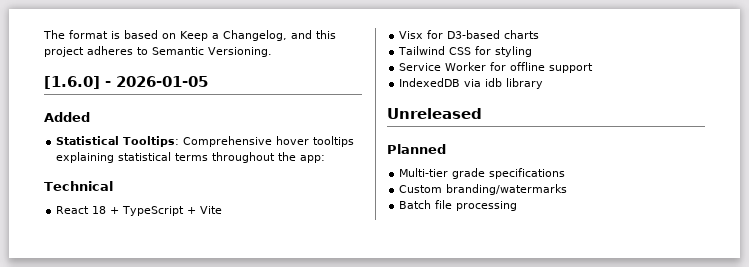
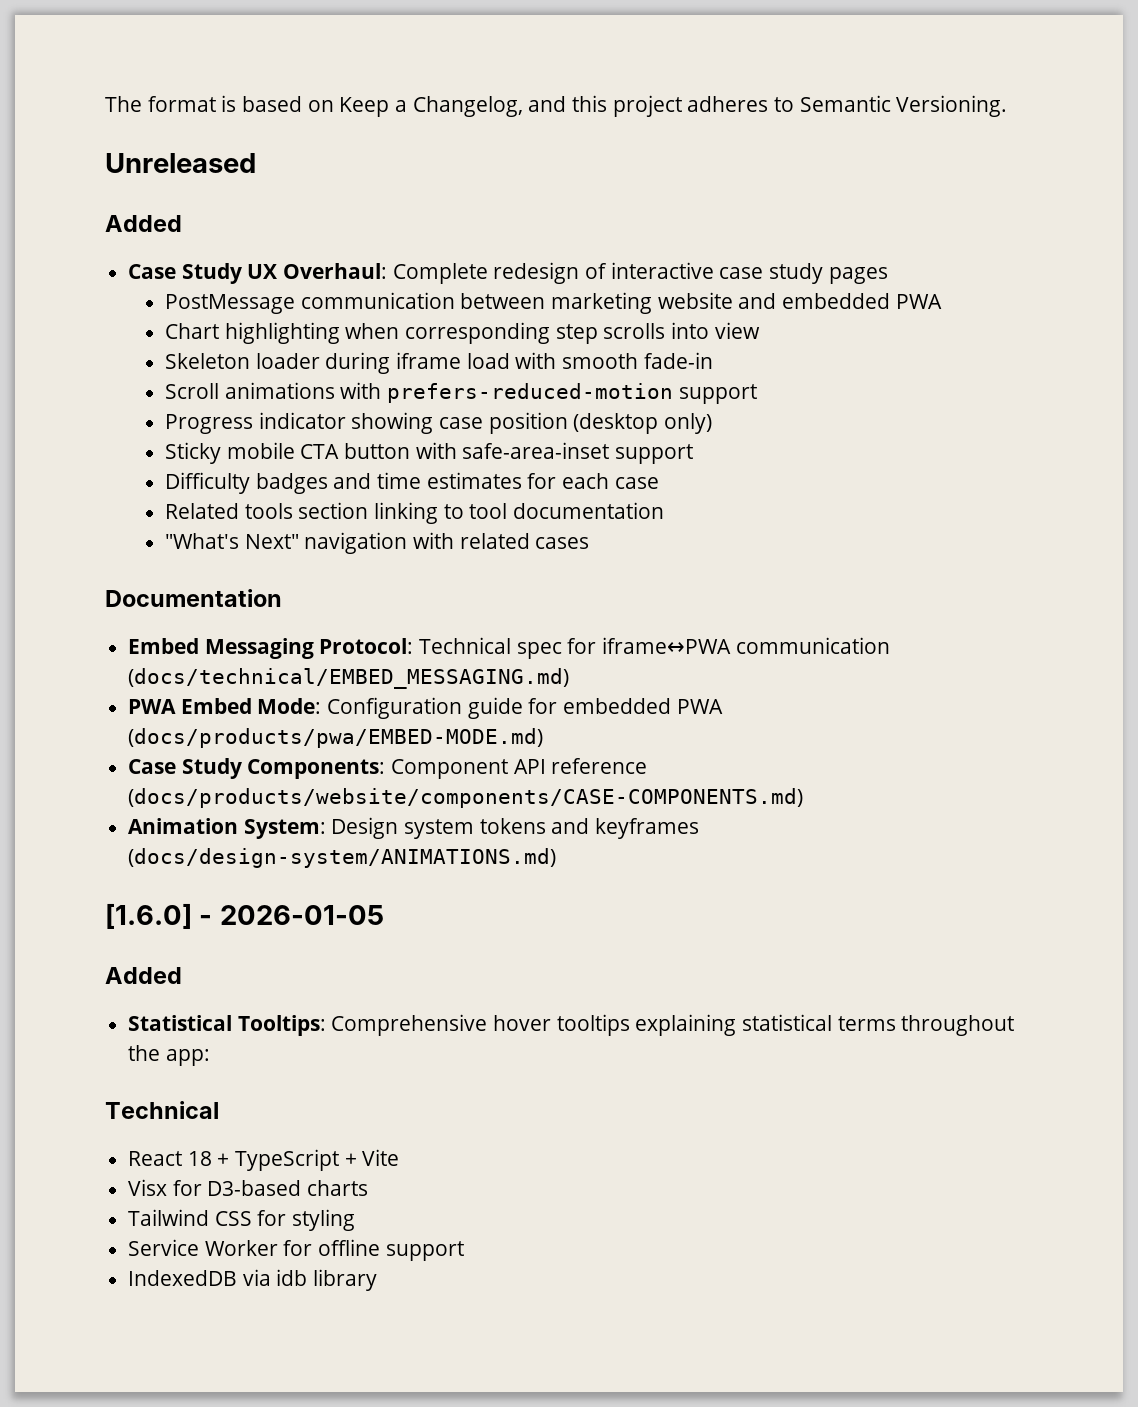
+ Unreleased
+ Added
+ Case Study UX Overhaul: Complete redesign of interactive case study pages
+ PostMessage communication between marketing website and embedded PWA
+ Chart highlighting when corresponding step scrolls into view
+ Skeleton loader during iframe load with smooth fade-in
+ Scroll animations with prefers-reduced-motion support
+ Progress indicator showing case position (desktop only)
+ Sticky mobile CTA button with safe-area-inset support
+ Difficulty badges and time estimates for each case
+ Related tools section linking to tool documentation
+ "What's Next" navigation with related cases
+ Documentation
+ Embed Messaging Protocol: Technical spec for iframe↔PWA communication (docs/technical/EMBED_MESSAGING.md)
+ PWA Embed Mode: Configuration guide for embedded PWA (docs/products/pwa/EMBED-MODE.md)
+ Case Study Components: Component API reference (docs/products/website/components/CASE-COMPONENTS.md)
+ Animation System: Design system tokens and keyframes (docs/design-system/ANIMATIONS.md)
- Unreleased
- Planned
- Multi-tier grade specifications
- Custom branding/watermarks
- Batch file processing

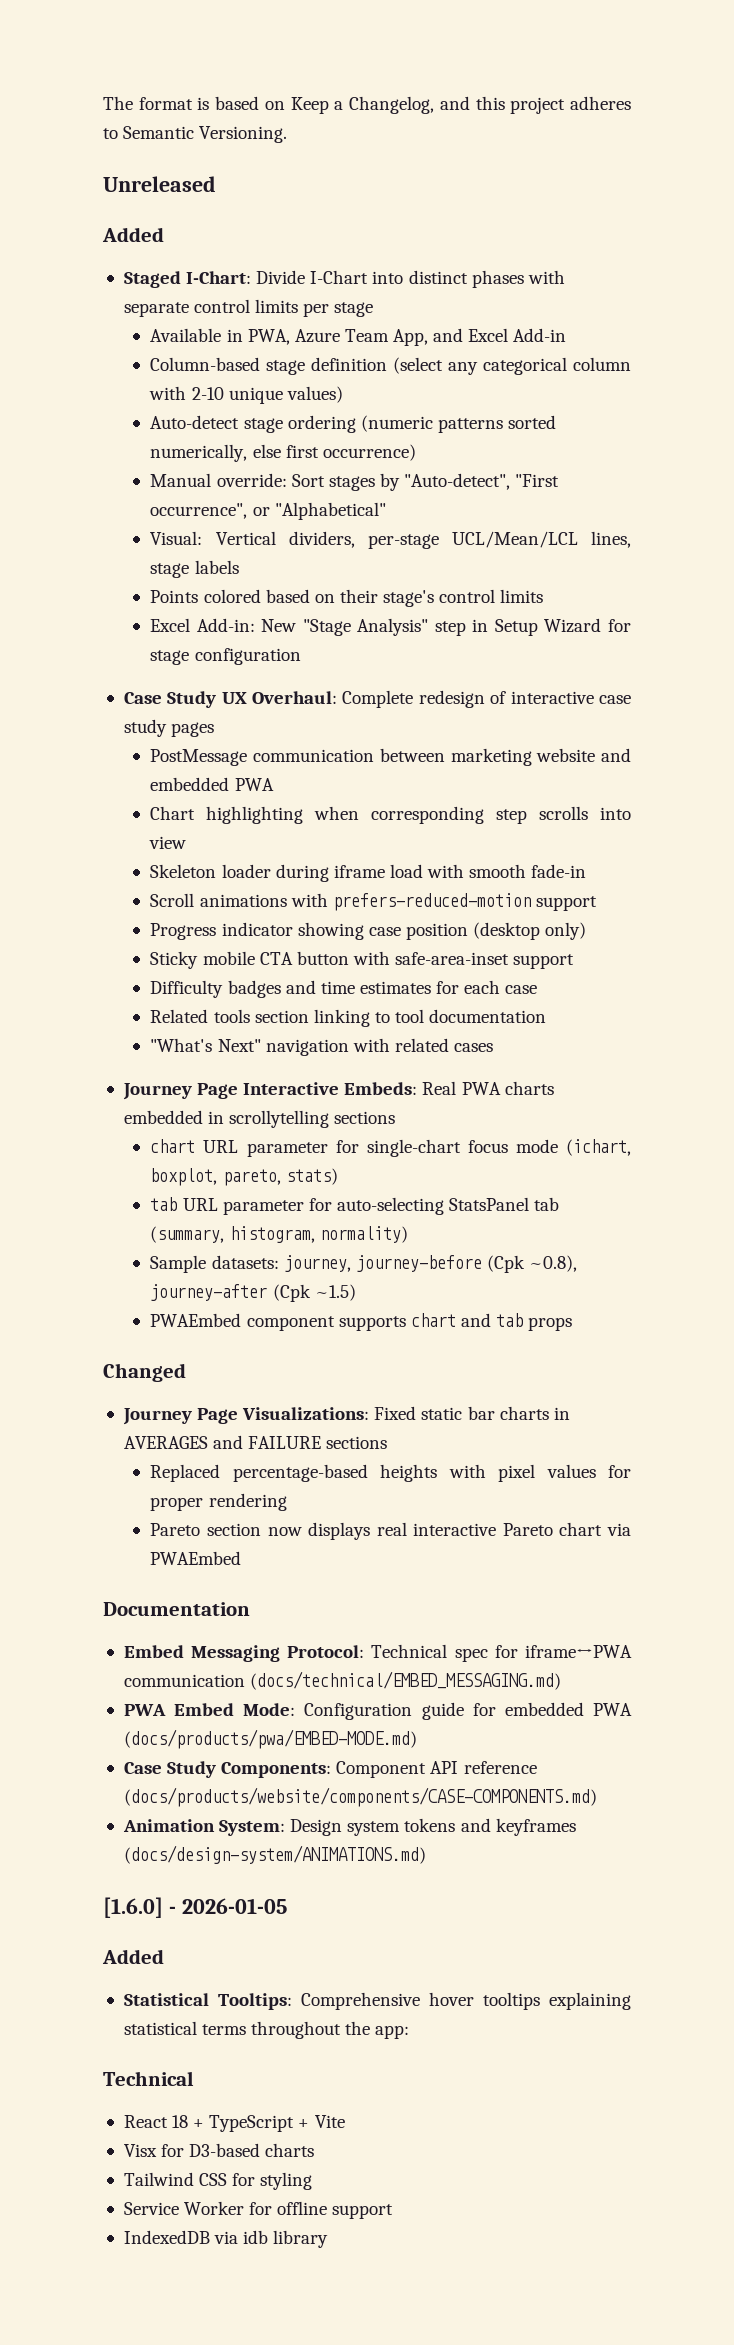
+ Staged I-Chart: Divide I-Chart into distinct phases with separate control limits per stage
+ Available in PWA, Azure Team App, and Excel Add-in
+ Column-based stage definition (select any categorical column with 2-10 unique values)
+ Auto-detect stage ordering (numeric patterns sorted numerically, else first occurrence)
+ Manual override: Sort stages by "Auto-detect", "First occurrence", or "Alphabetical"
+ Visual: Vertical dividers, per-stage UCL/Mean/LCL lines, stage labels
+ Points colored based on their stage's control limits
+ Excel Add-in: New "Stage Analysis" step in Setup Wizard for stage configuration
+ Journey Page Interactive Embeds: Real PWA charts embedded in scrollytelling sections
+ chart URL parameter for single-chart focus mode (ichart, boxplot, pareto, stats)
+ tab URL parameter for auto-selecting StatsPanel tab (summary, histogram, normality)
+ Sample datasets: journey, journey-before (Cpk ~0.8), journey-after (Cpk ~1.5)
+ PWAEmbed component supports chart and tab props
+ Changed
+ Journey Page Visualizations: Fixed static bar charts in AVERAGES and FAILURE sections
+ Replaced percentage-based heights with pixel values for proper rendering
+ Pareto section now displays real interactive Pareto chart via PWAEmbed

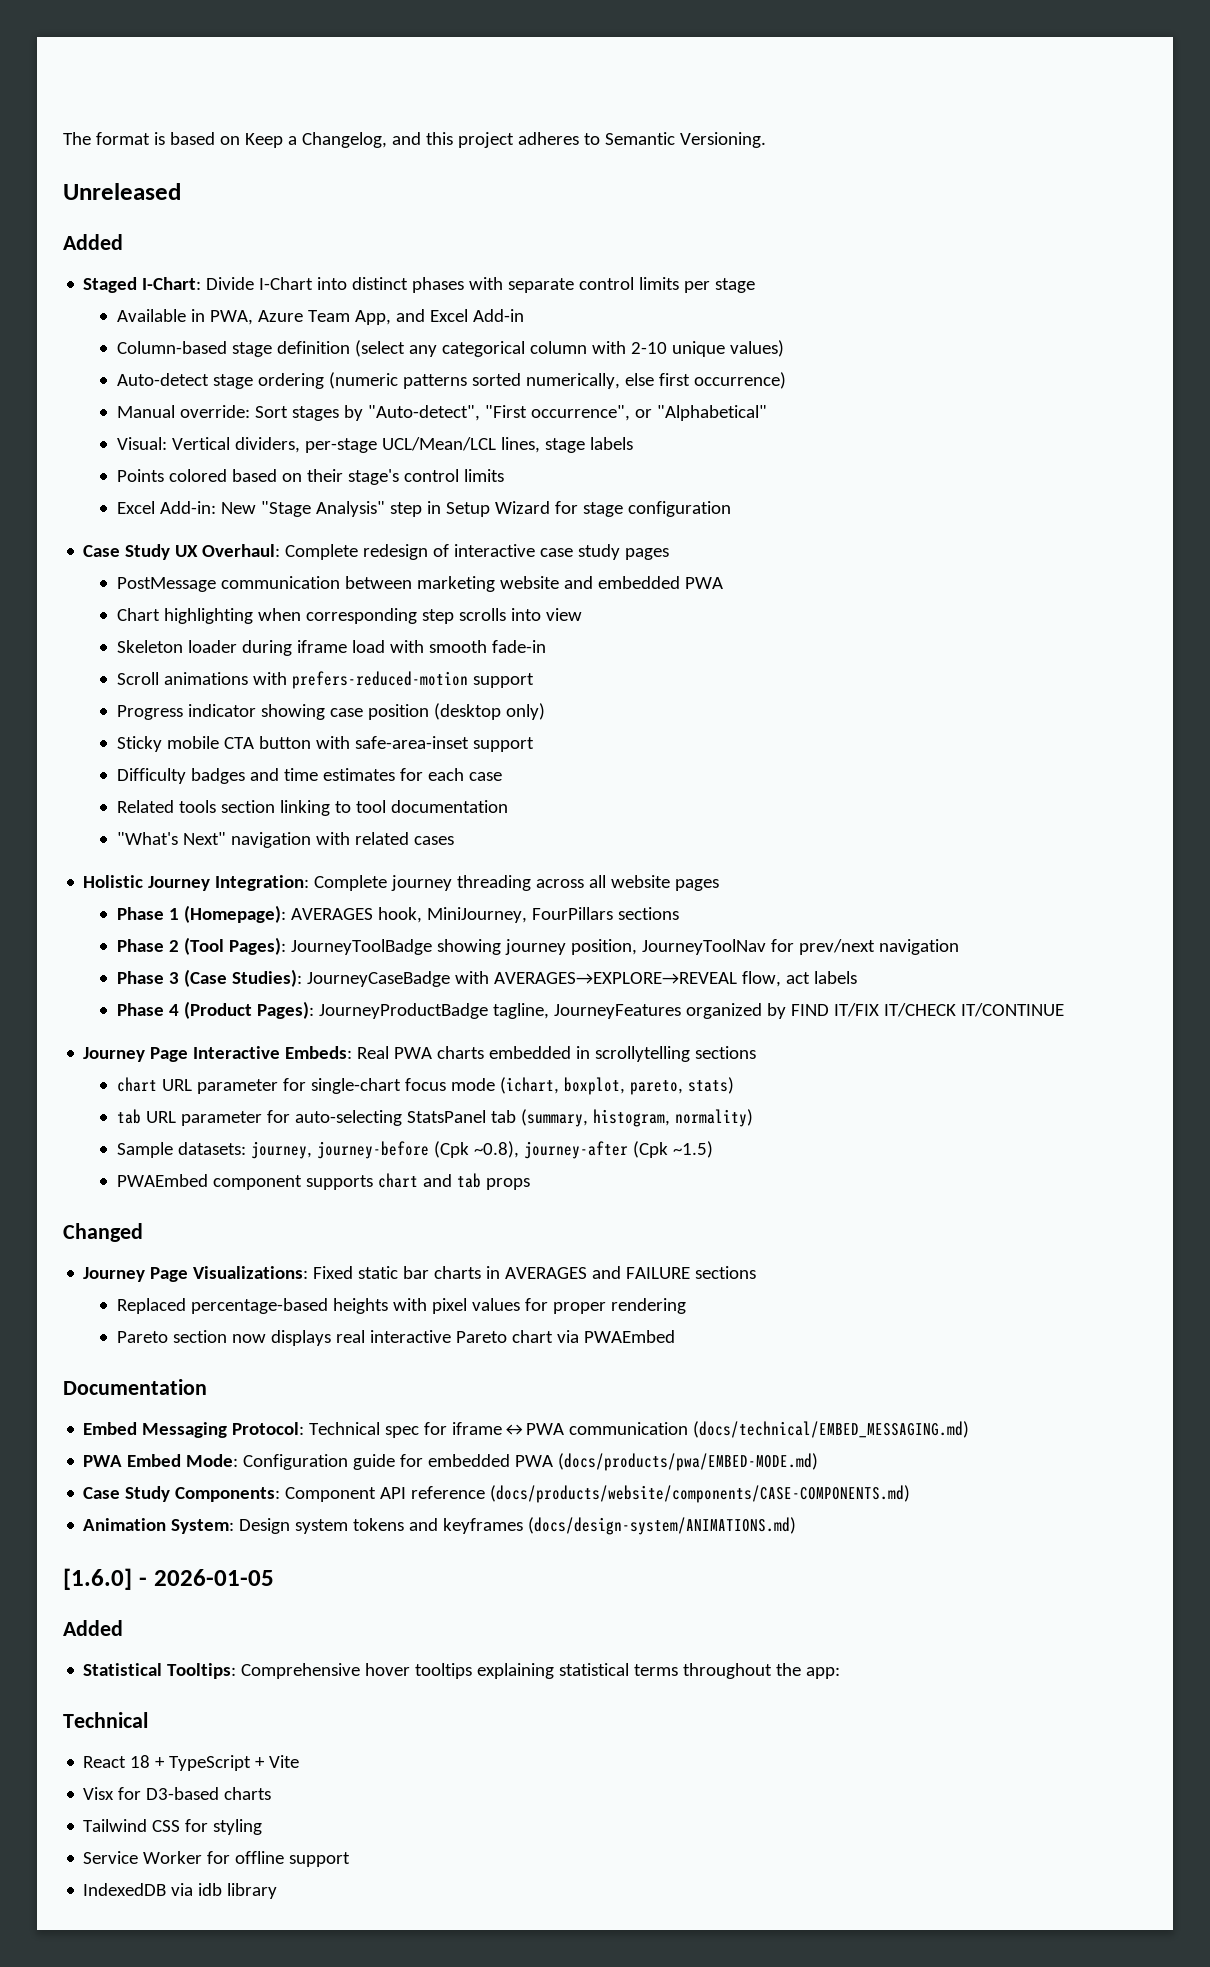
+ Holistic Journey Integration: Complete journey threading across all website pages
+ Phase 1 (Homepage): AVERAGES hook, MiniJourney, FourPillars sections
+ Phase 2 (Tool Pages): JourneyToolBadge showing journey position, JourneyToolNav for prev/next navigation
+ Phase 3 (Case Studies): JourneyCaseBadge with AVERAGES→EXPLORE→REVEAL flow, act labels
+ Phase 4 (Product Pages): JourneyProductBadge tagline, JourneyFeatures organized by FIND IT/FIX IT/CHECK IT/CONTINUE

